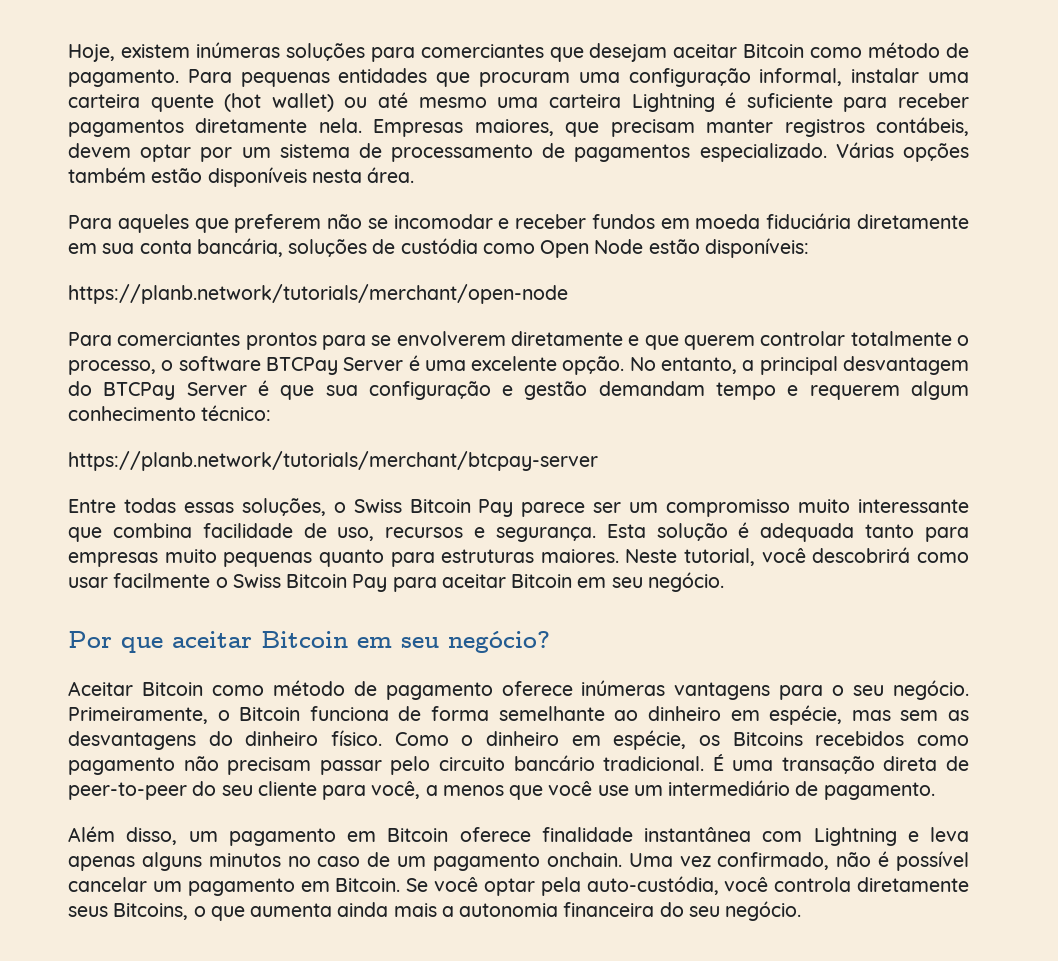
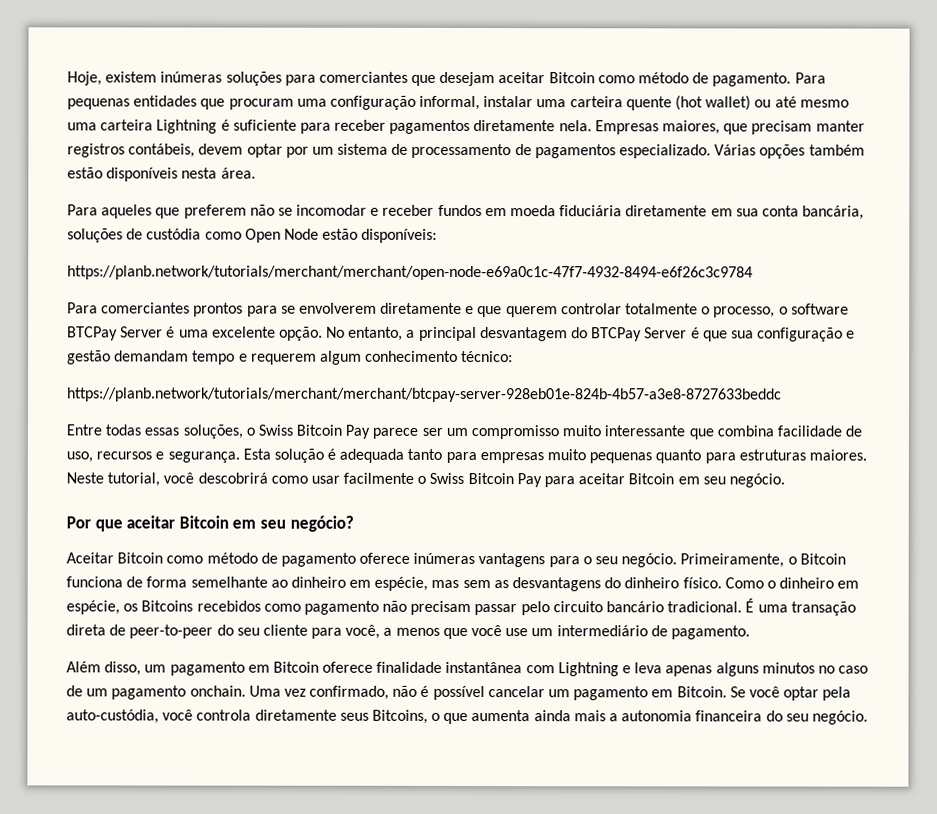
- https://planb.network/tutorials/merchant/open-node
+ https://planb.network/tutorials/merchant/merchant/open-node-e69a0c1c-47f7-4932-8494-e6f26c3c9784
- https://planb.network/tutorials/merchant/btcpay-server
+ https://planb.network/tutorials/merchant/merchant/btcpay-server-928eb01e-824b-4b57-a3e8-8727633beddc

